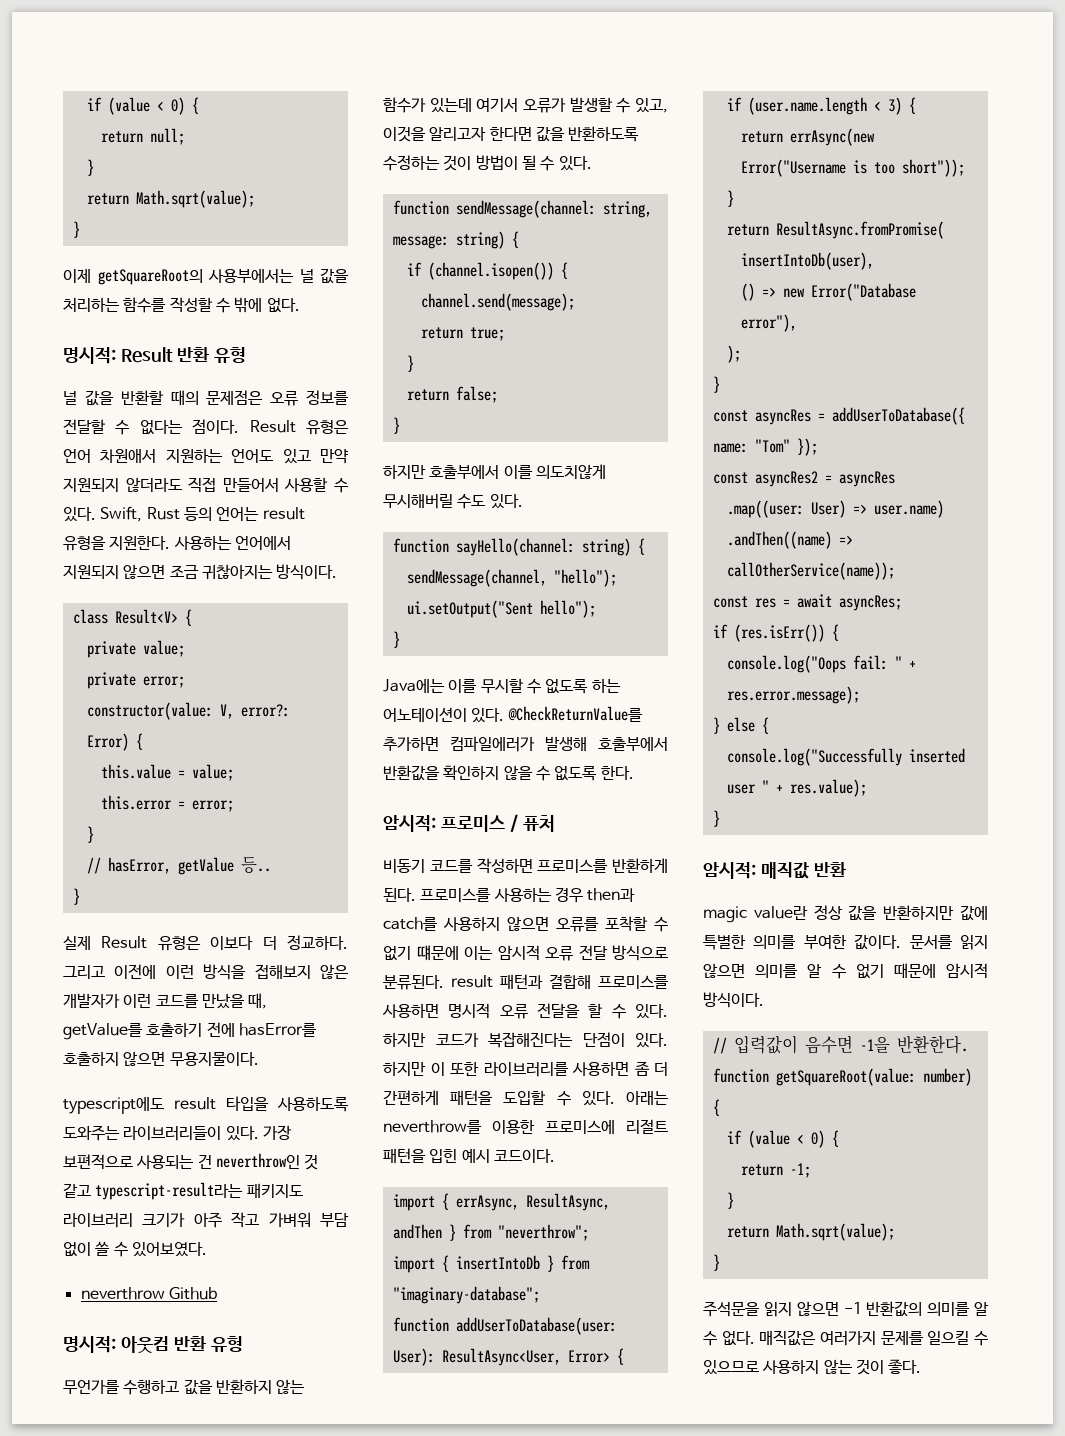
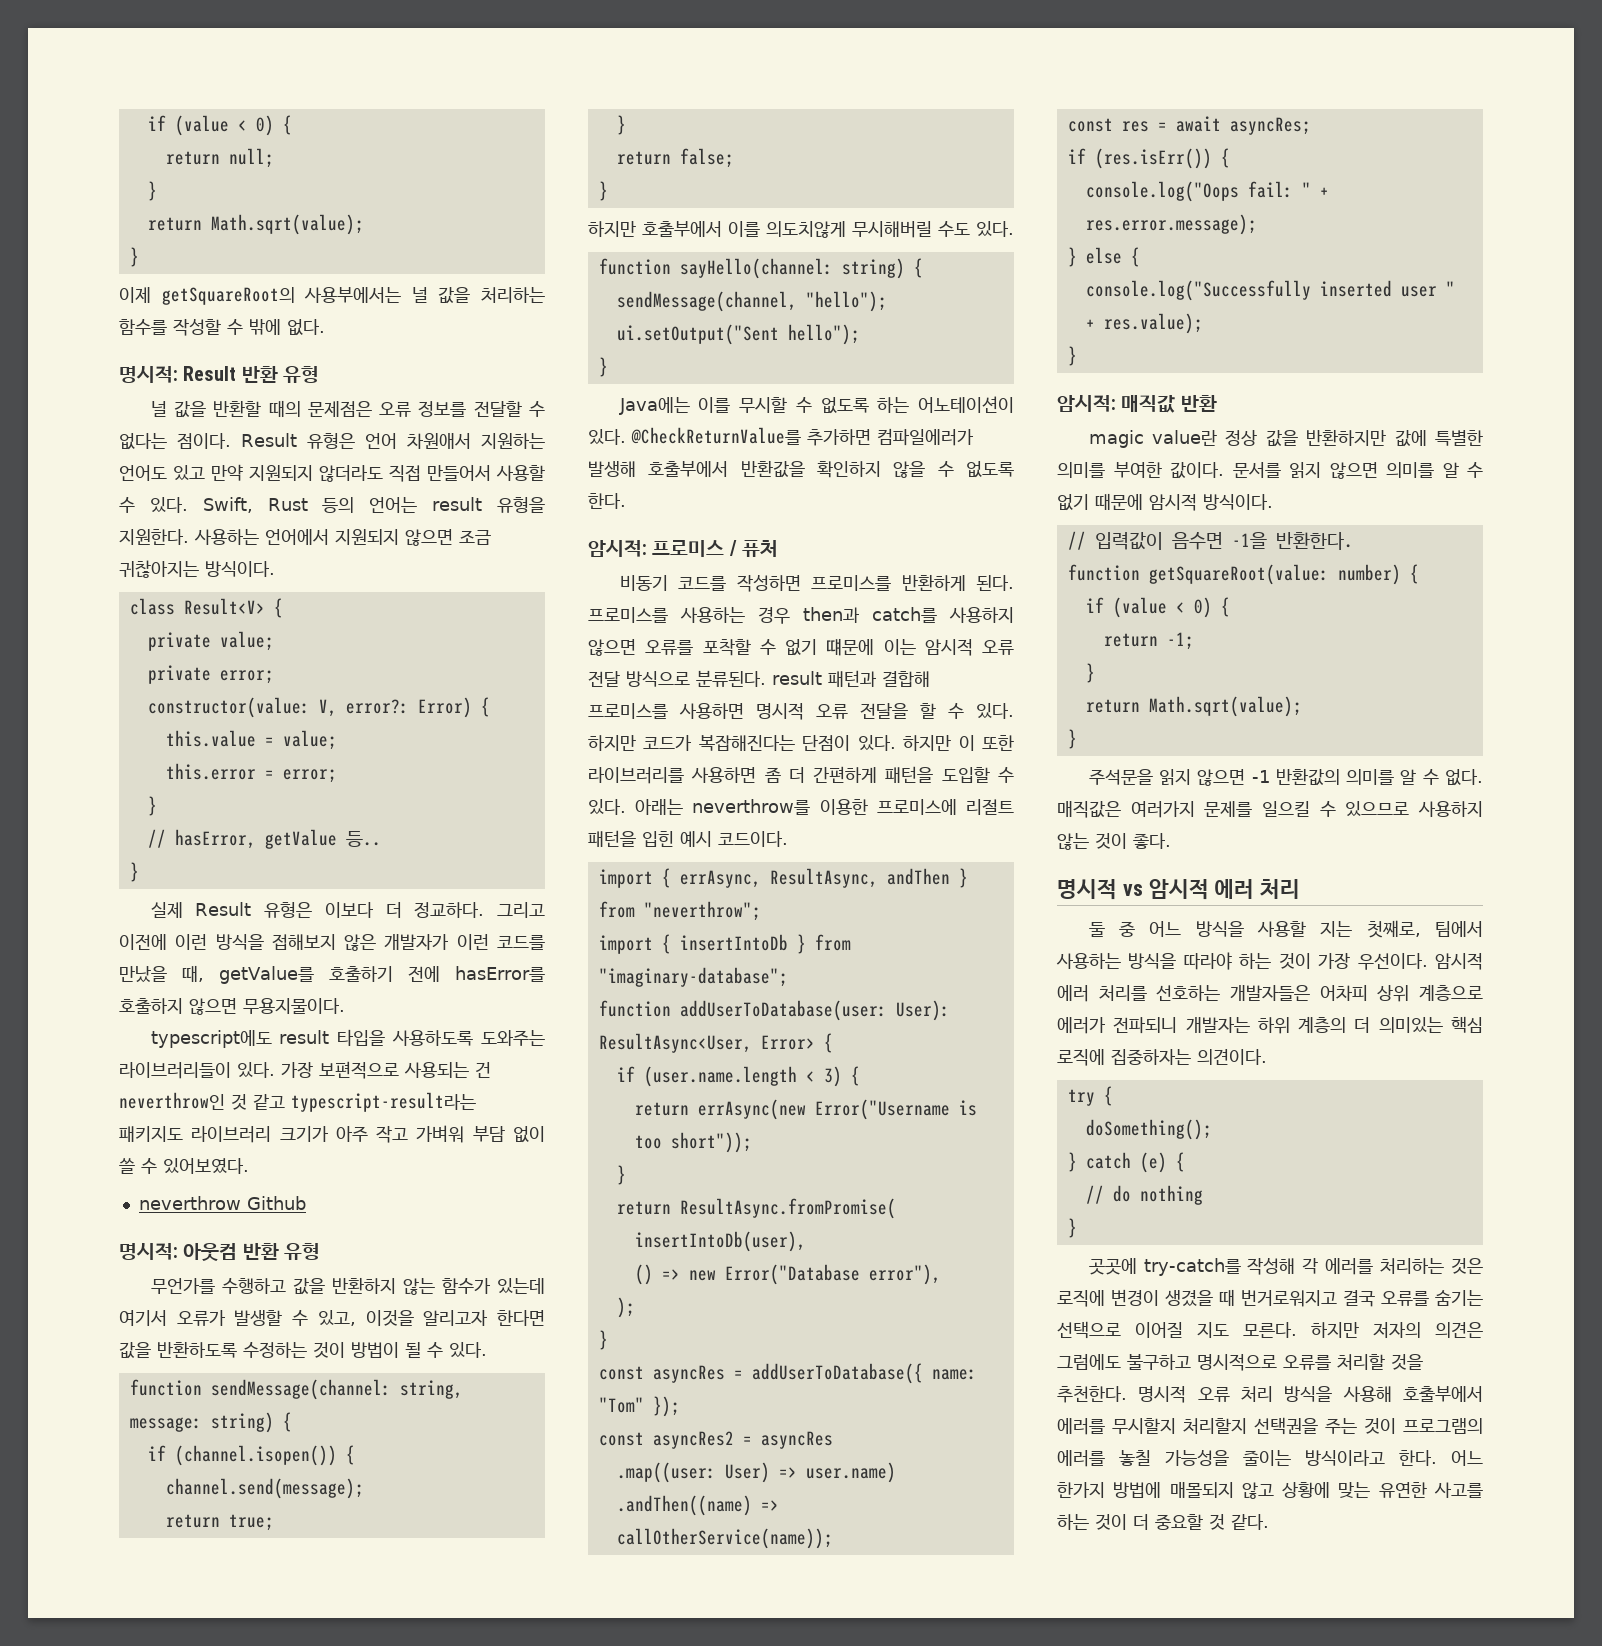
+ 명시적 vs 암시적 에러 처리
+ 둘 중 어느 방식을 사용할 지는 첫째로, 팀에서 사용하는 방식을 따라야 하는 것이 가장 우선이다. 암시적 에러 처리를 선호하는 개발자들은 어차피 상위 계층으로 에러가 전파되니 개발자는 하위 계층의 더 의미있는 핵심 로직에 집중하자는 의견이다.
+ try {
+ doSomething();
+ } catch (e) {
+ // do nothing
+ }
+ 곳곳에 try-catch를 작성해 각 에러를 처리하는 것은 로직에 변경이 생겼을 때 번거로워지고 결국 오류를 숨기는 선택으로 이어질 지도 모른다. 하지만 저자의 의견은 그럼에도 불구하고 명시적으로 오류를 처리할 것을 추천한다. 명시적 오류 처리 방식을 사용해 호출부에서 에러를 무시할지 처리할지 선택권을 주는 것이 프로그램의 에러를 놓칠 가능성을 줄이는 방식이라고 한다. 어느 한가지 방법에 매몰되지 않고 상황에 맞는 유연한 사고를 하는 것이 더 중요할 것 같다.

